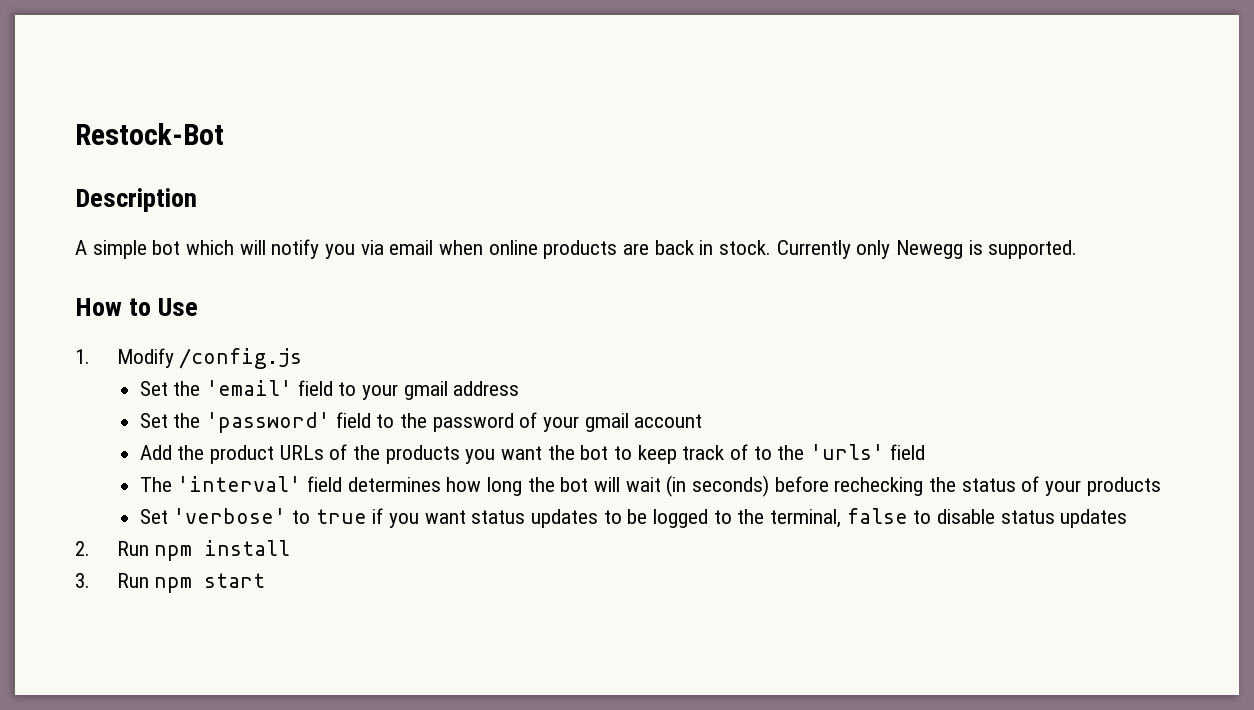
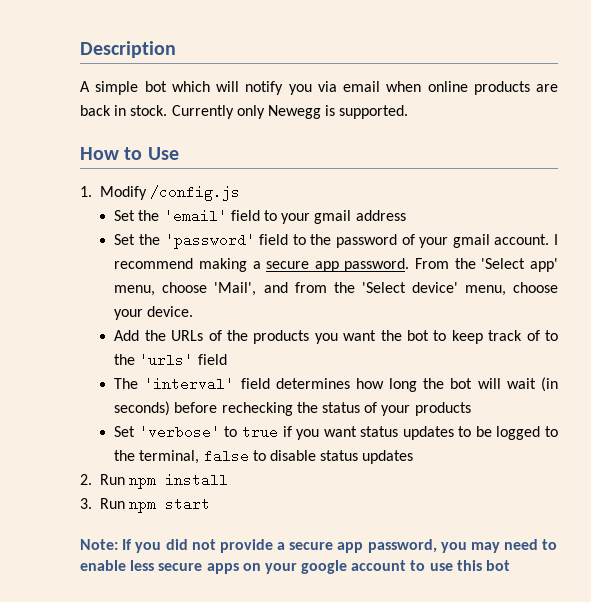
- Restock-Bot
- Set the 'password' field to the password of your gmail account
+ Set the 'password' field to the password of your gmail account. I recommend making a secure app password. From the 'Select app' menu, choose 'Mail', and from the 'Select device' menu, choose your device.
- Add the product URLs of the products you want the bot to keep track of to the 'urls' field
+ Add the URLs of the products you want the bot to keep track of to the 'urls' field
+ Note: If you did not provide a secure app password, you may need to enable less secure apps on your google account to use this bot

